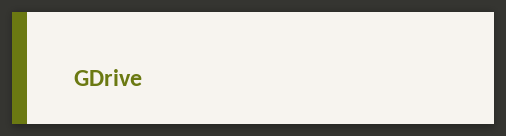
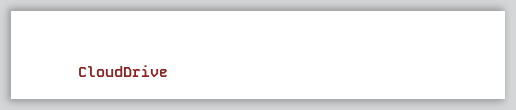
- GDrive
+ CloudDrive

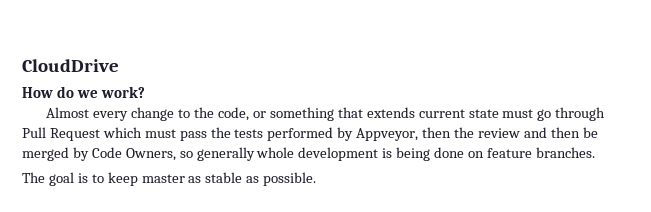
+ How do we work?
+ Almost every change to the code, or something that extends current state must go through Pull Request which must pass the tests performed by Appveyor, then the review and then be merged by Code Owners, so generally whole development is being done on feature branches.
+ The goal is to keep master as stable as possible.

